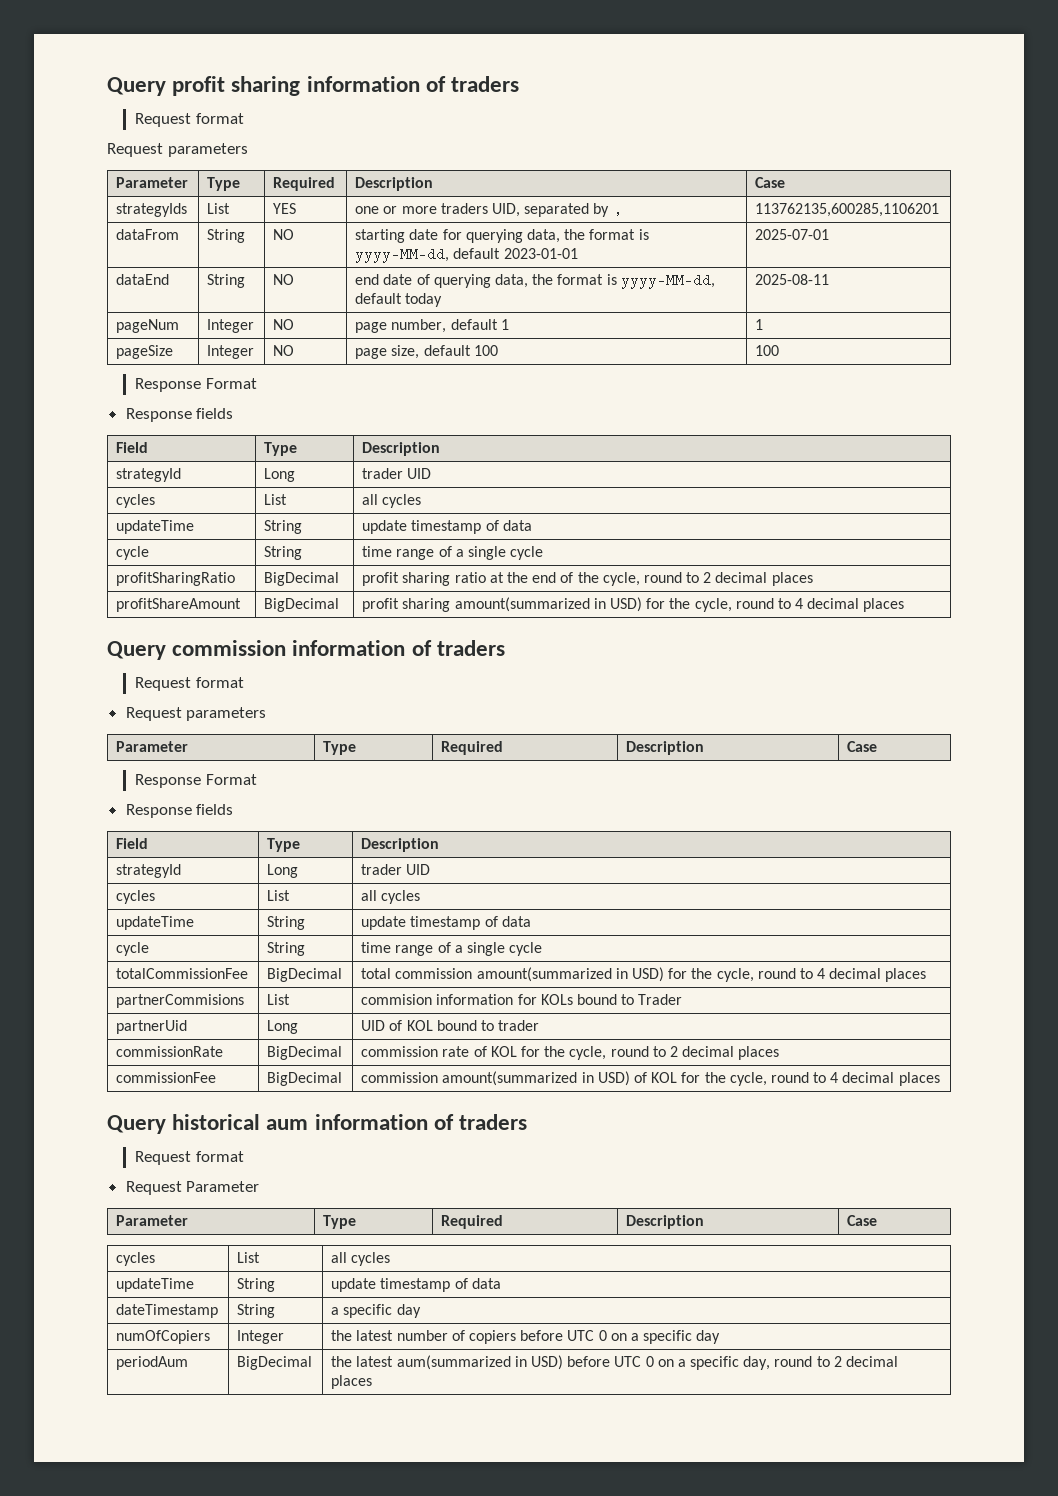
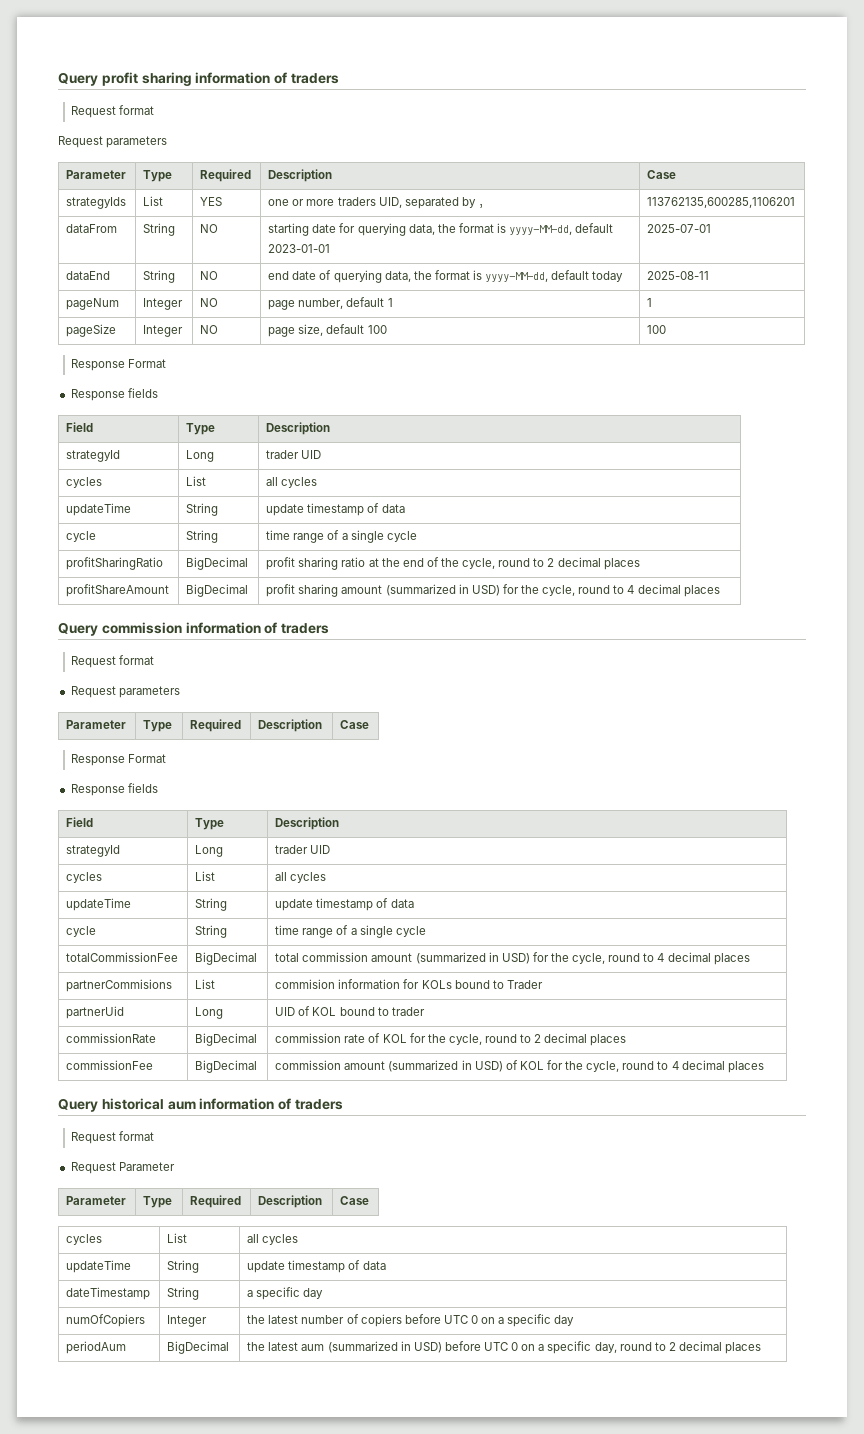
- profitShareAmount | BigDecimal | profit sharing amount(summarized in USD) for the cycle, round to 4 decimal places
+ profitShareAmount | BigDecimal | profit sharing amount (summarized in USD) for the cycle, round to 4 decimal places
- totalCommissionFee | BigDecimal | total commission amount(summarized in USD) for the cycle, round to 4 decimal places
+ totalCommissionFee | BigDecimal | total commission amount (summarized in USD) for the cycle, round to 4 decimal places
- commissionFee | BigDecimal | commission amount(summarized in USD) of KOL for the cycle, round to 4 decimal places
+ commissionFee | BigDecimal | commission amount (summarized in USD) of KOL for the cycle, round to 4 decimal places
- periodAum | BigDecimal | the latest aum(summarized in USD) before UTC 0 on a specific day, round to 2 decimal places
+ periodAum | BigDecimal | the latest aum (summarized in USD) before UTC 0 on a specific day, round to 2 decimal places

